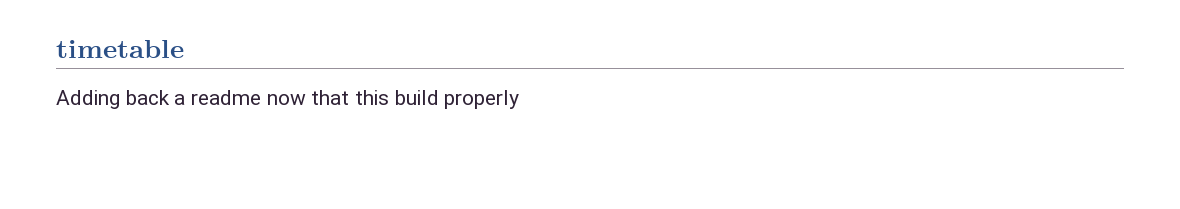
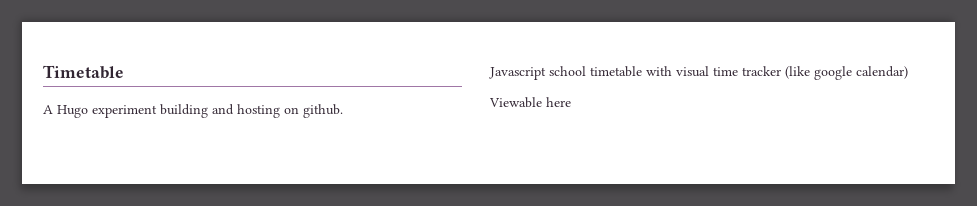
- timetable
- Adding back a readme now that this build properly
+ Timetable
+ A Hugo experiment building and hosting on github.
+ Javascript school timetable with visual time tracker (like google calendar)
+ Viewable here

